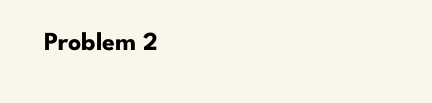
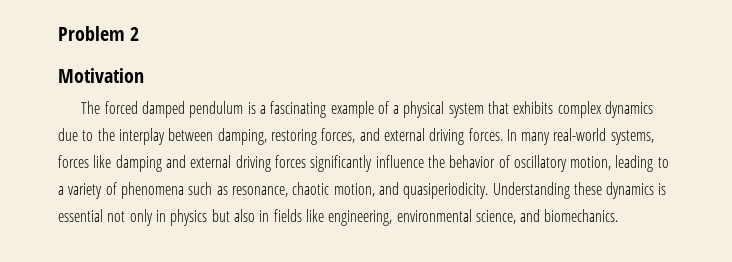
+ Motivation
+ The forced damped pendulum is a fascinating example of a physical system that exhibits complex dynamics due to the interplay between damping, restoring forces, and external driving forces. In many real-world systems, forces like damping and external driving forces significantly influence the behavior of oscillatory motion, leading to a variety of phenomena such as resonance, chaotic motion, and quasiperiodicity. Understanding these dynamics is essential not only in physics but also in fields like engineering, environmental science, and biomechanics.

